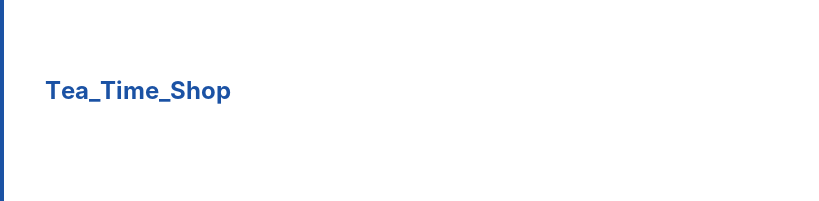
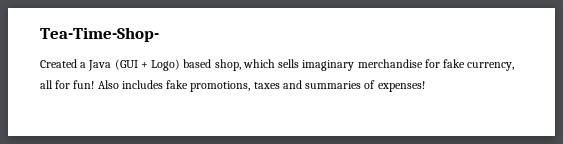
- Tea_Time_Shop
+ Tea-Time-Shop-
+ Created a Java (GUI + Logo) based shop, which sells imaginary merchandise for fake currency, all for fun! Also includes fake promotions, taxes and summaries of expenses!

